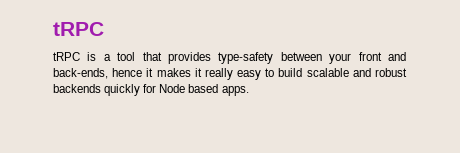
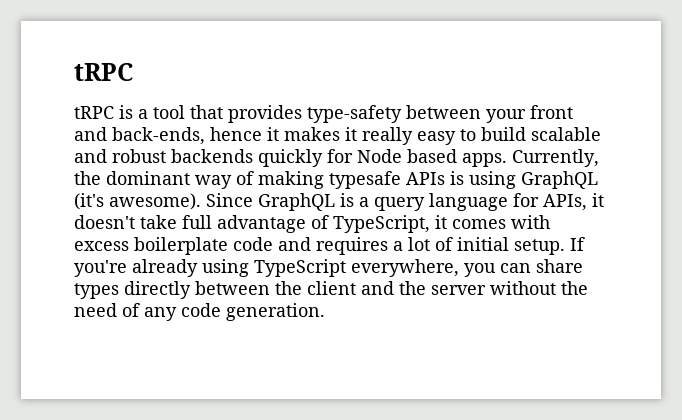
+ Currently, the dominant way of making typesafe APIs is using GraphQL (it's awesome). Since GraphQL is a query language for APIs, it doesn't take full advantage of TypeScript, it comes with excess boilerplate code and requires a lot of initial setup. If you're already using TypeScript everywhere, you can share types directly between the client and the server without the need of any code generation.

